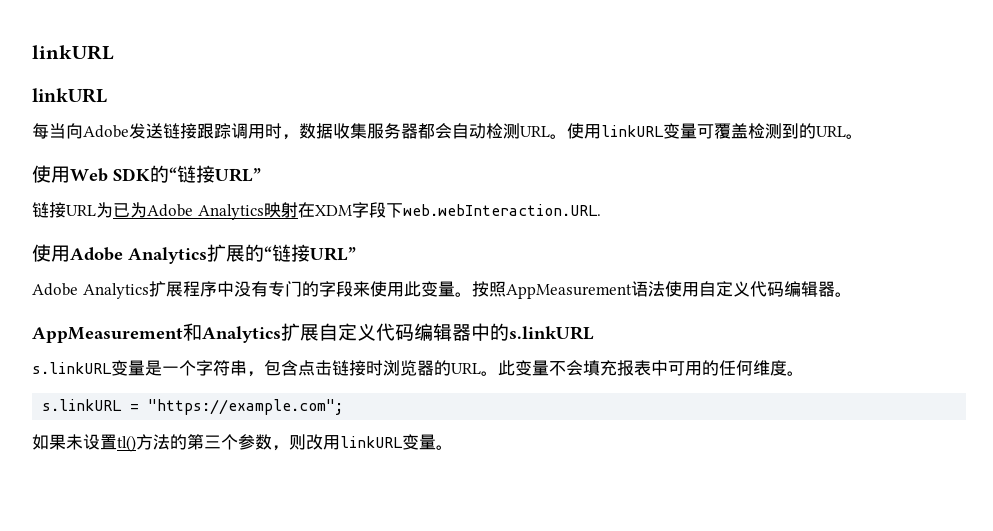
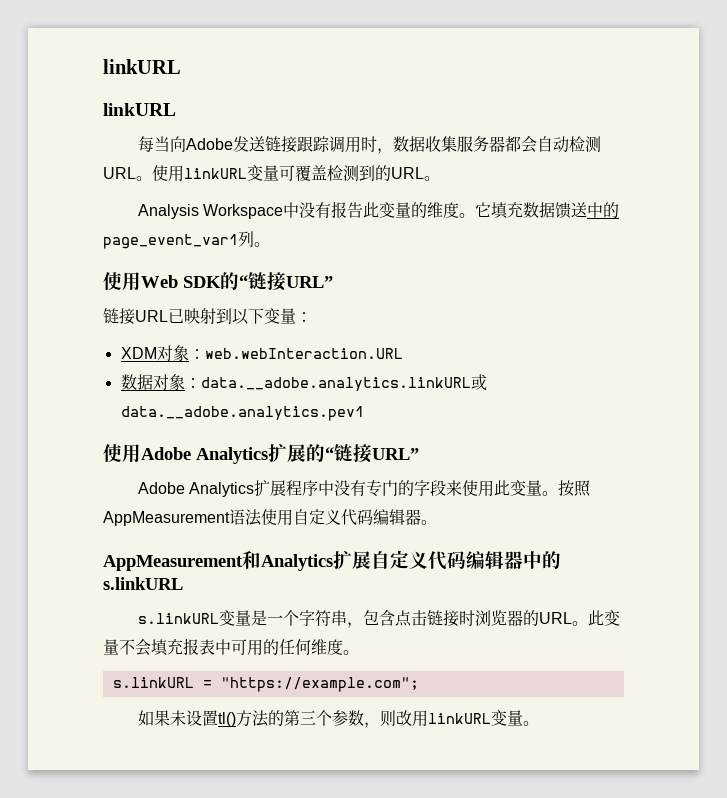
+ Analysis Workspace中没有报告此变量的维度。它填充数据馈送中的page_event_var1列。
- 链接URL为已为Adobe Analytics映射在XDM字段下web.webInteraction.URL.
+ 链接URL已映射到以下变量：
+ XDM对象：web.webInteraction.URL
+ 数据对象：data.__adobe.analytics.linkURL或data.__adobe.analytics.pev1

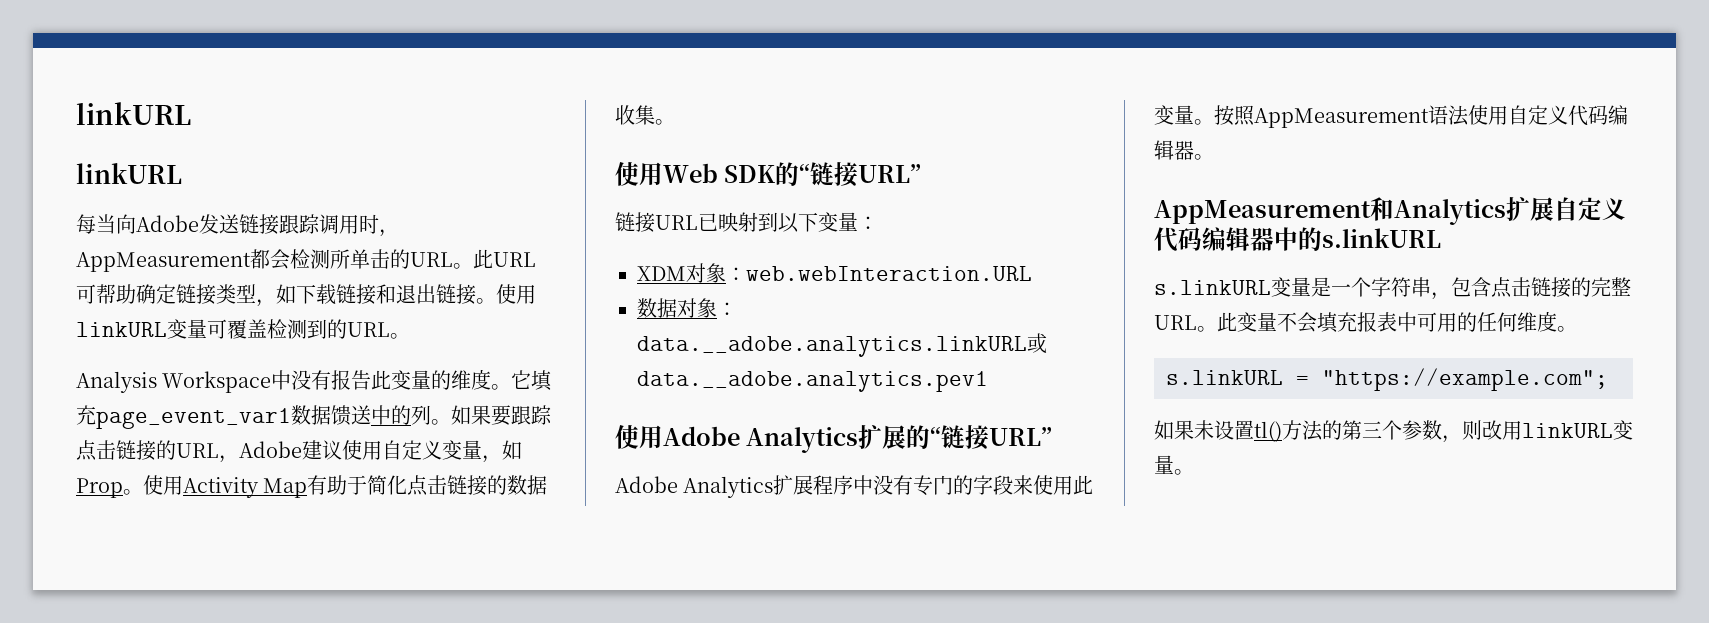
- 每当向Adobe发送链接跟踪调用时，数据收集服务器都会自动检测URL。
+ 每当向Adobe发送链接跟踪调用时，AppMeasurement都会检测所单击的URL。此URL可帮助确定链接类型，如下载链接和退出链接。
- 它填充数据馈送中的page_event_var1列。
+ 它填充page_event_var1数据馈送中的列。如果要跟踪点击链接的URL，Adobe建议使用自定义变量，如Prop。使用Activity Map有助于简化点击链接的数据收集。
- s.linkURL变量是一个字符串，包含点击链接时浏览器的URL。
+ s.linkURL变量是一个字符串，包含点击链接的完整URL。

